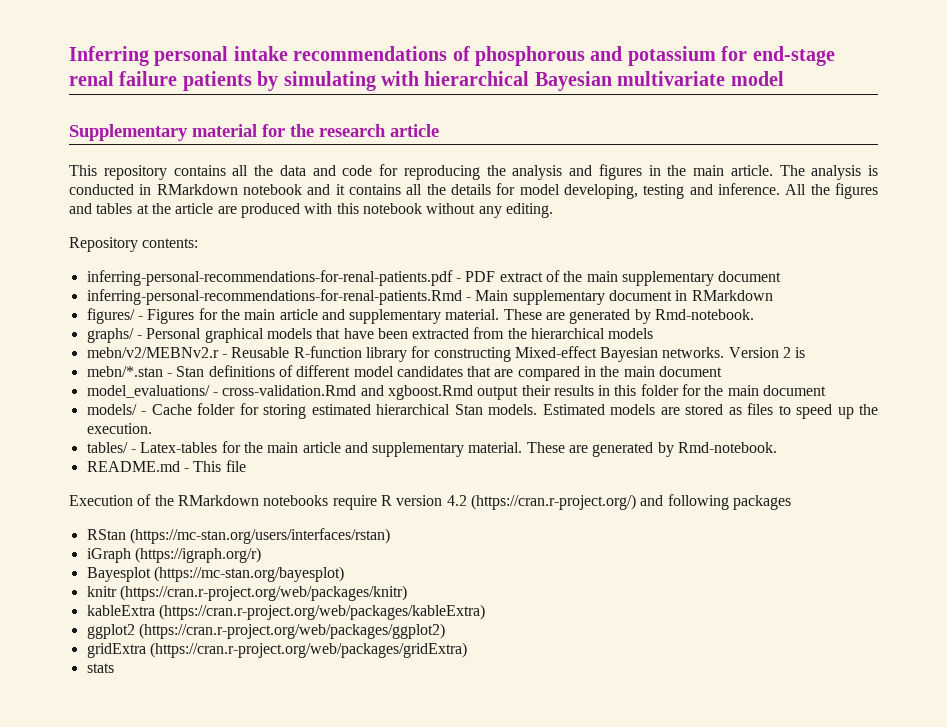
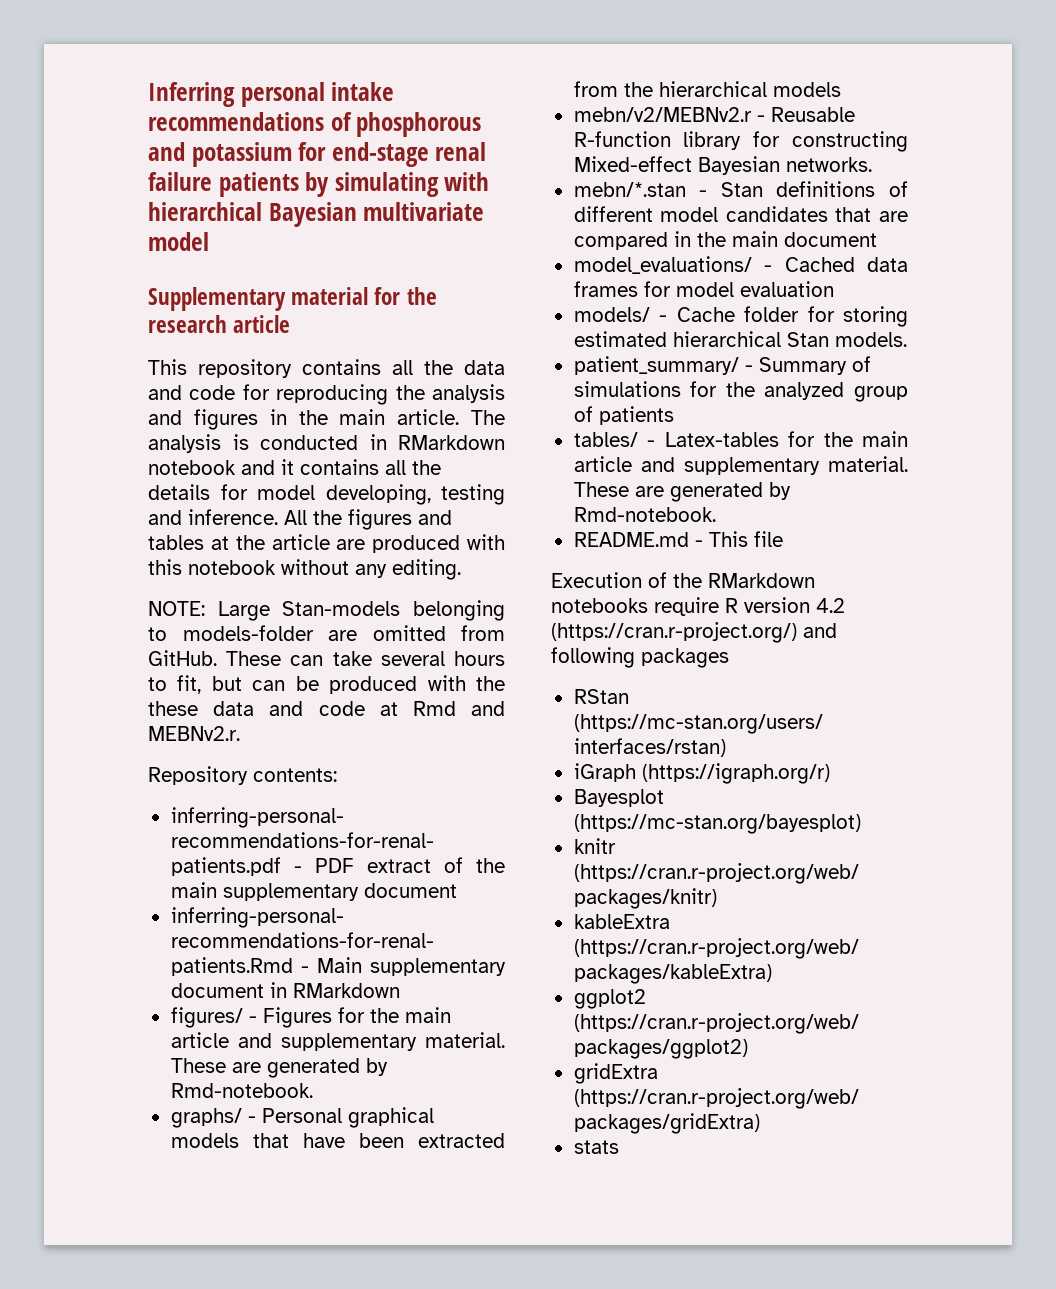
+ NOTE: Large Stan-models belonging to models-folder are omitted from GitHub. These can take several hours to fit, but can be produced with the these data and code at Rmd and MEBNv2.r.
- Version 2 is
- model_evaluations/ - cross-validation.Rmd and xgboost.Rmd output their results in this folder for the main document
+ model_evaluations/ - Cached data frames for model evaluation
- models/ - Cache folder for storing estimated hierarchical Stan models. Estimated models are stored as files to speed up the execution.
+ models/ - Cache folder for storing estimated hierarchical Stan models.
+ patient_summary/ - Summary of simulations for the analyzed group of patients

